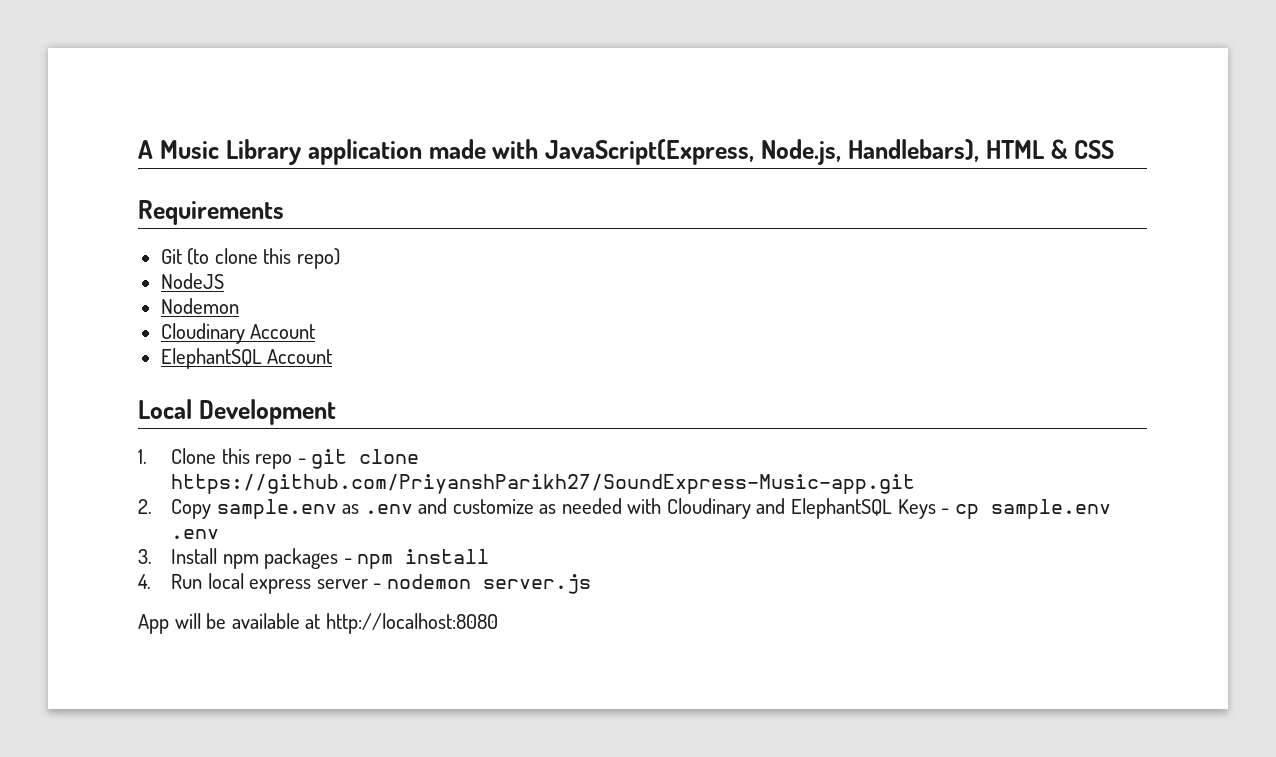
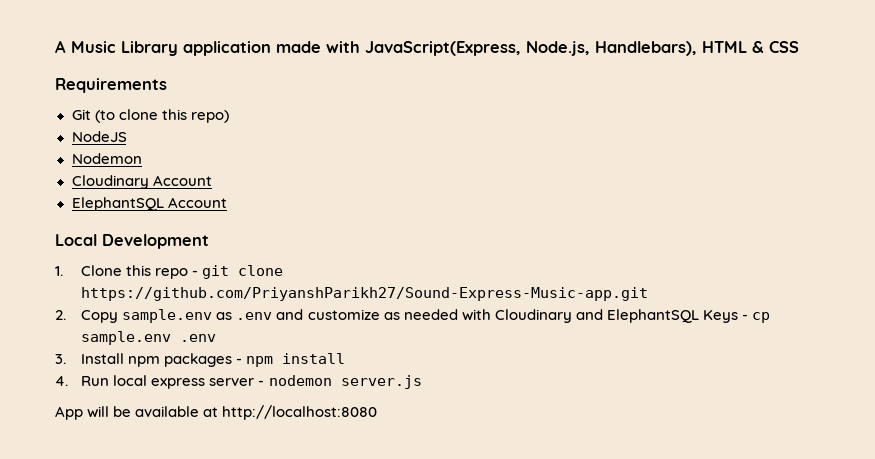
- 1. Clone this repo - git clone https://github.com/PriyanshParikh27/SoundExpress-Music-app.git
+ 1. Clone this repo - git clone https://github.com/PriyanshParikh27/Sound-Express-Music-app.git

